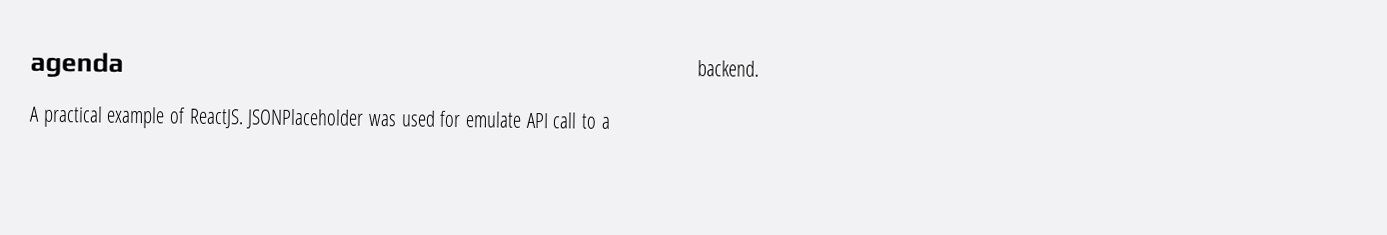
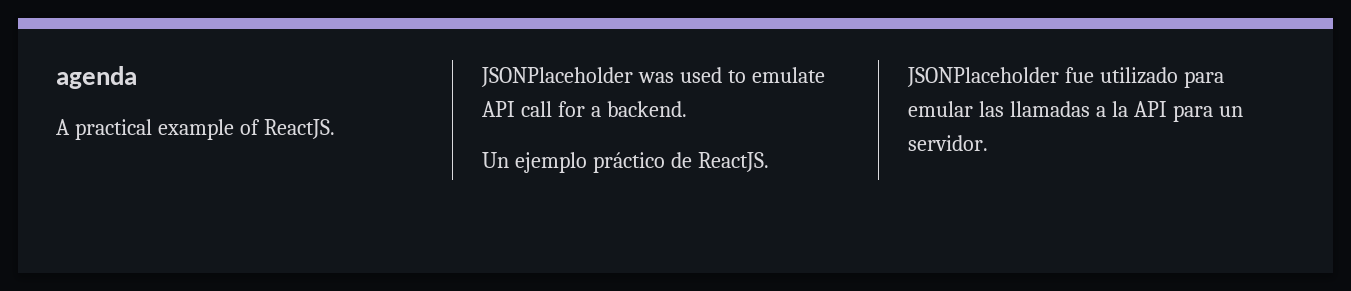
- JSONPlaceholder was used for emulate API call to a backend.
+ JSONPlaceholder was used to emulate API call for a backend.
+ Un ejemplo práctico de ReactJS. JSONPlaceholder fue utilizado para emular las llamadas a la API para un servidor.

